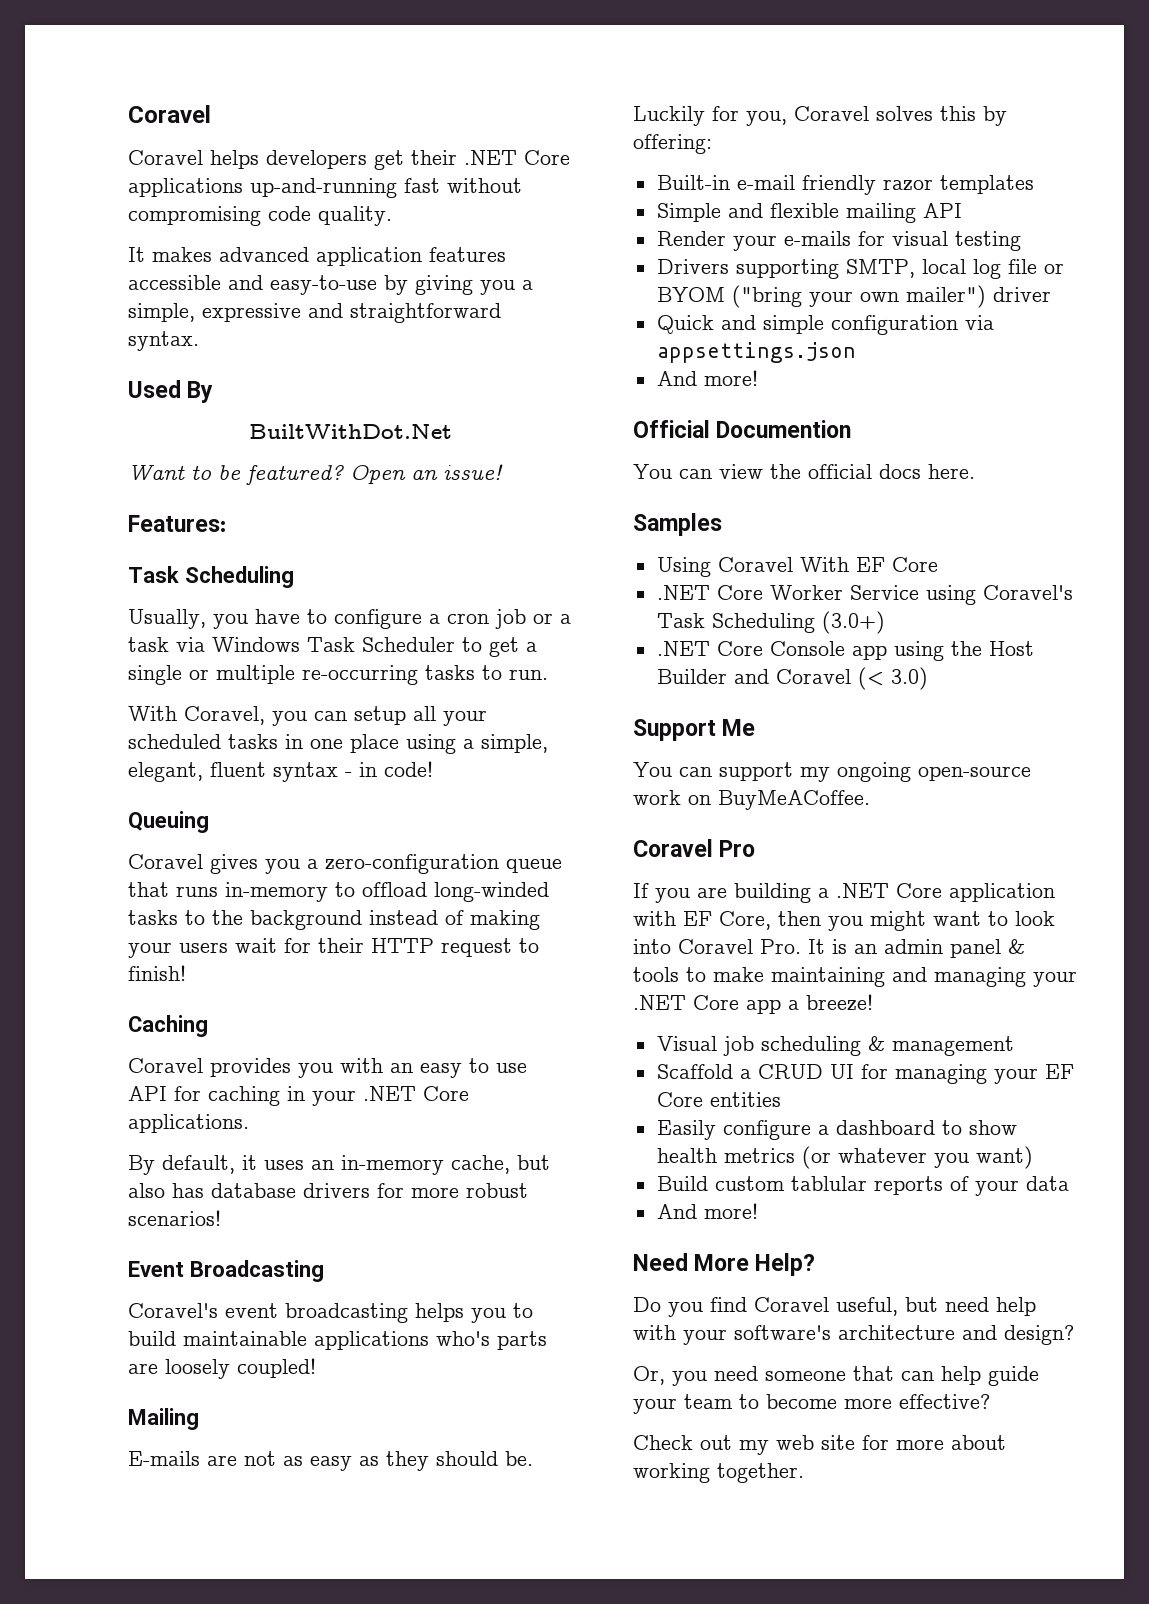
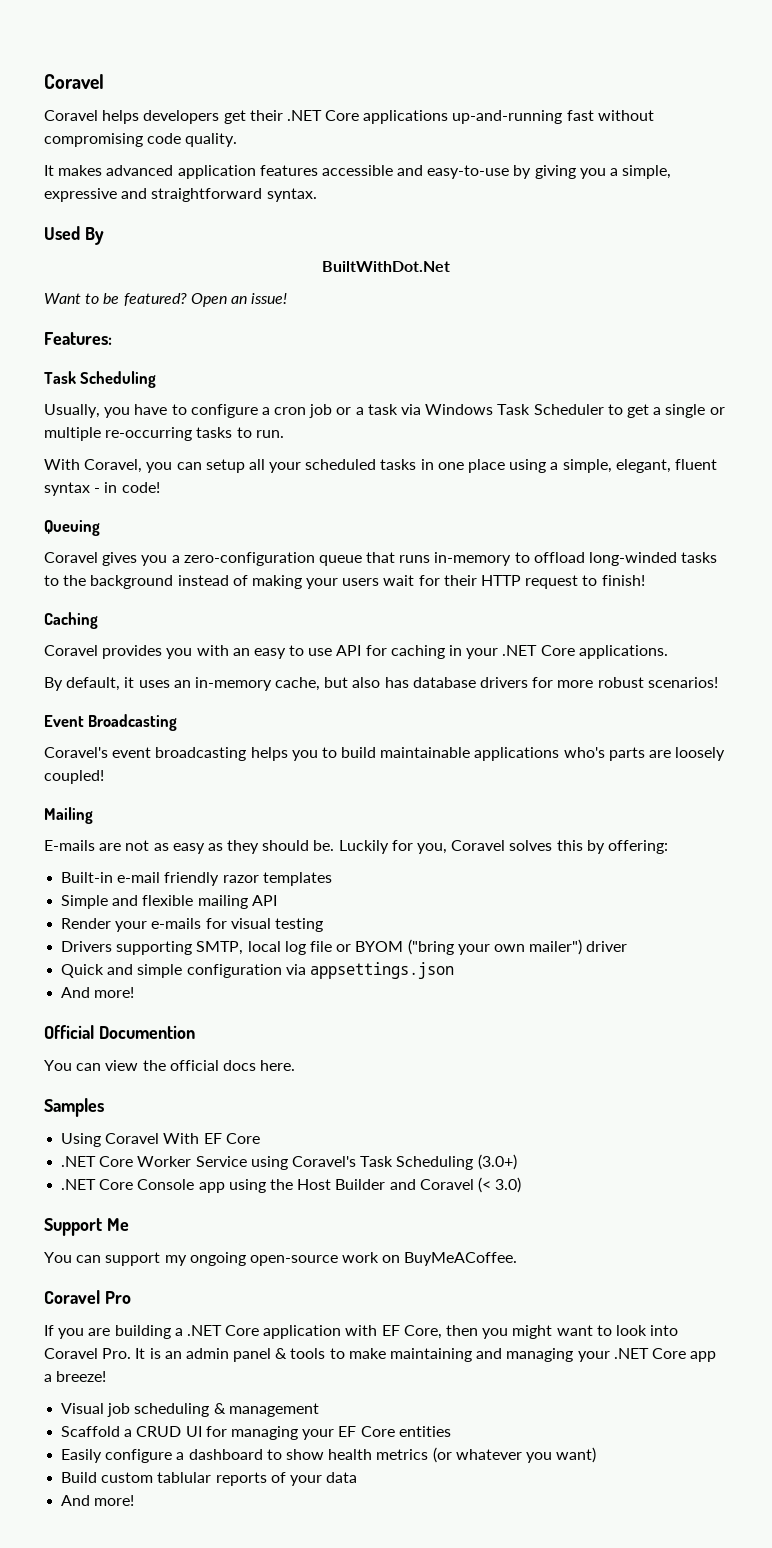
- Need More Help?
- Do you find Coravel useful, but need help with your software's architecture and design?
- Or, you need someone that can help guide your team to become more effective?
- Check out my web site for more about working together.

